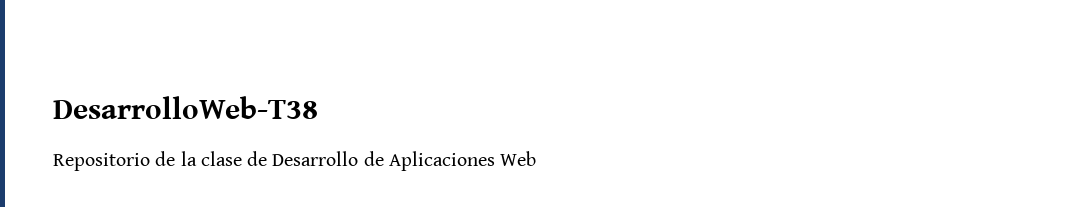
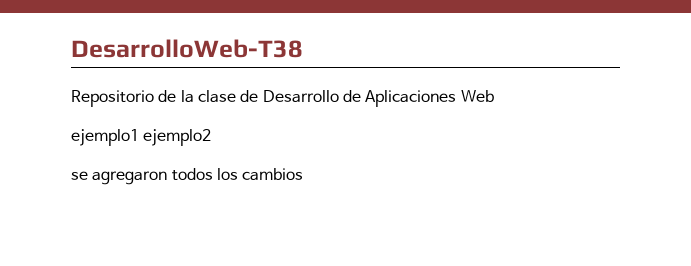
+ ejemplo1 ejemplo2
+ se agregaron todos los cambios

